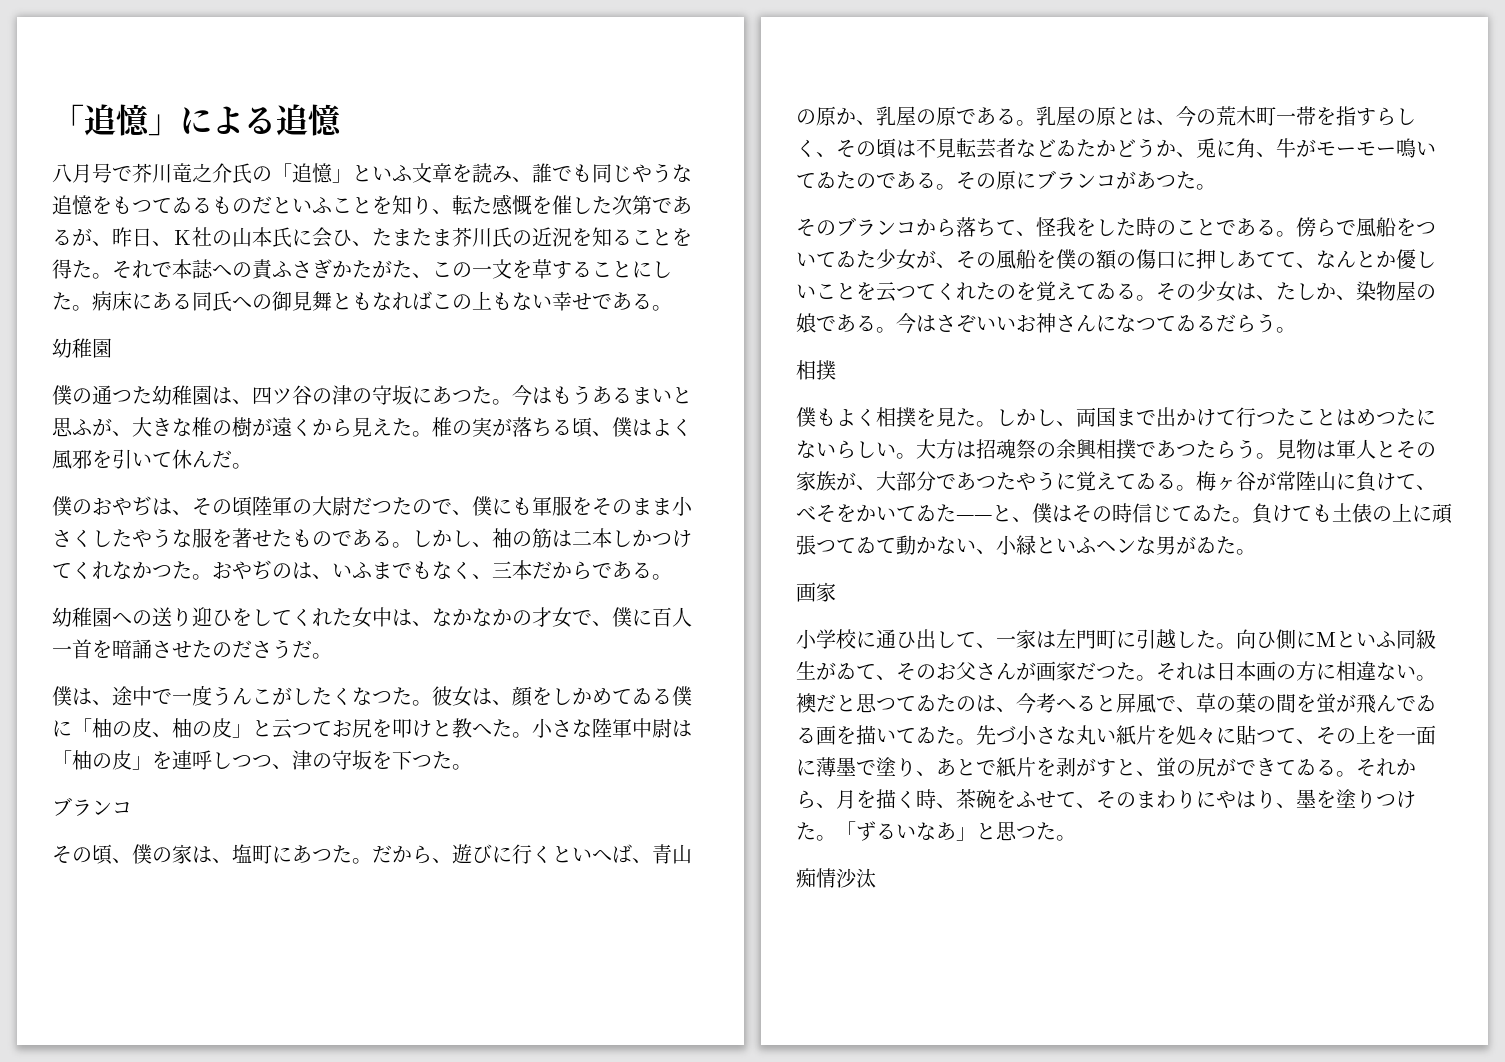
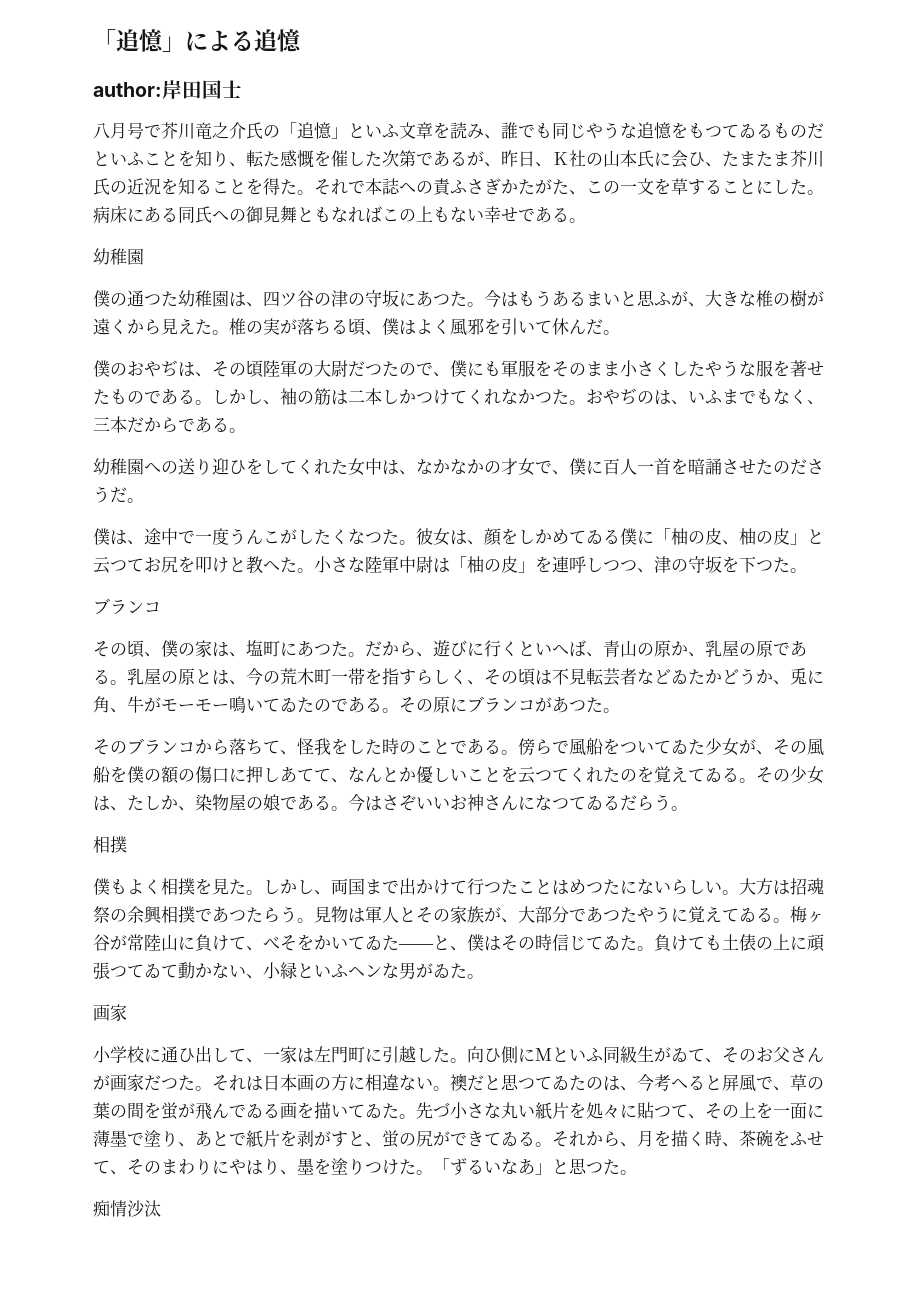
+ author:岸田国士

